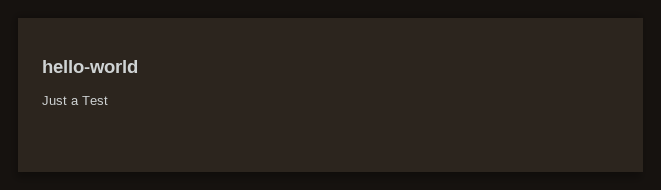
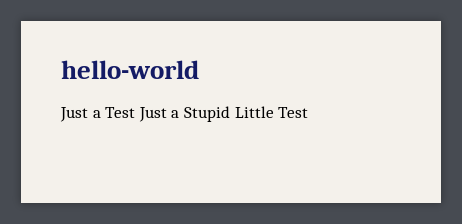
- Just a Test
+ Just a Test Just a Stupid Little Test

